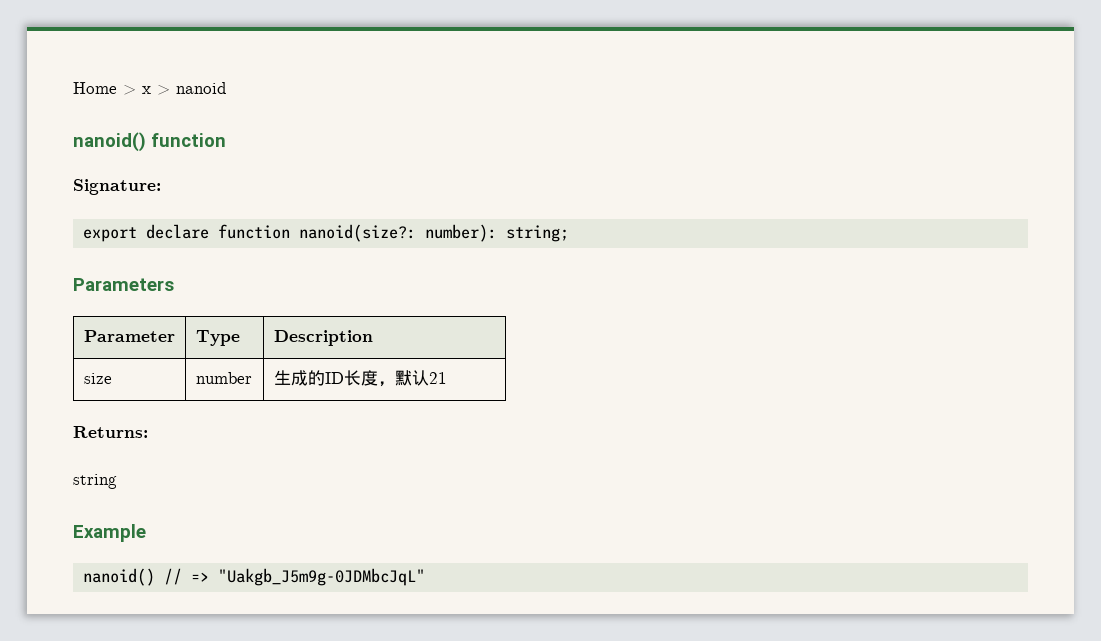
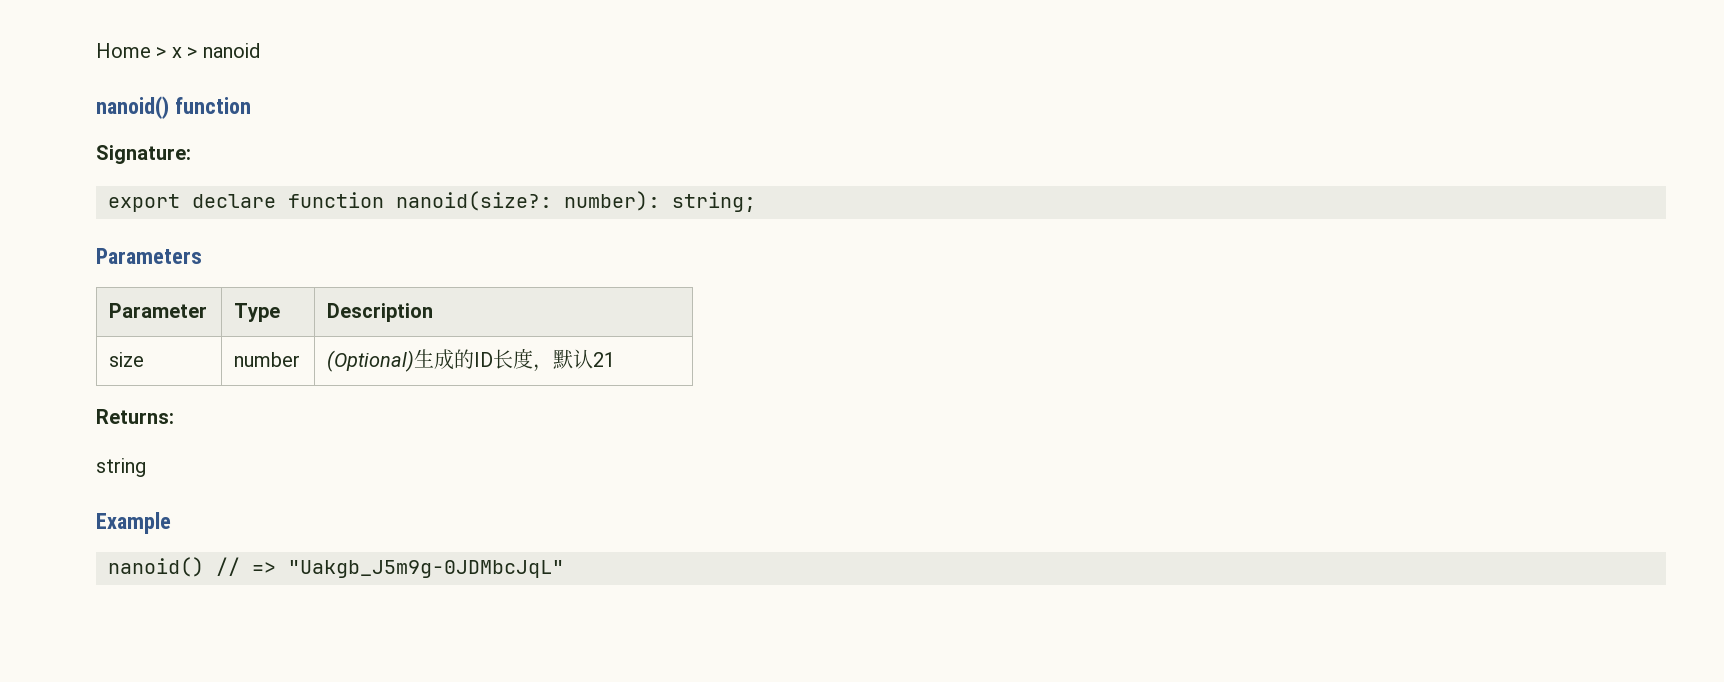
- size | number | 生成的ID长度，默认21
+ size | number | (Optional)生成的ID长度，默认21

